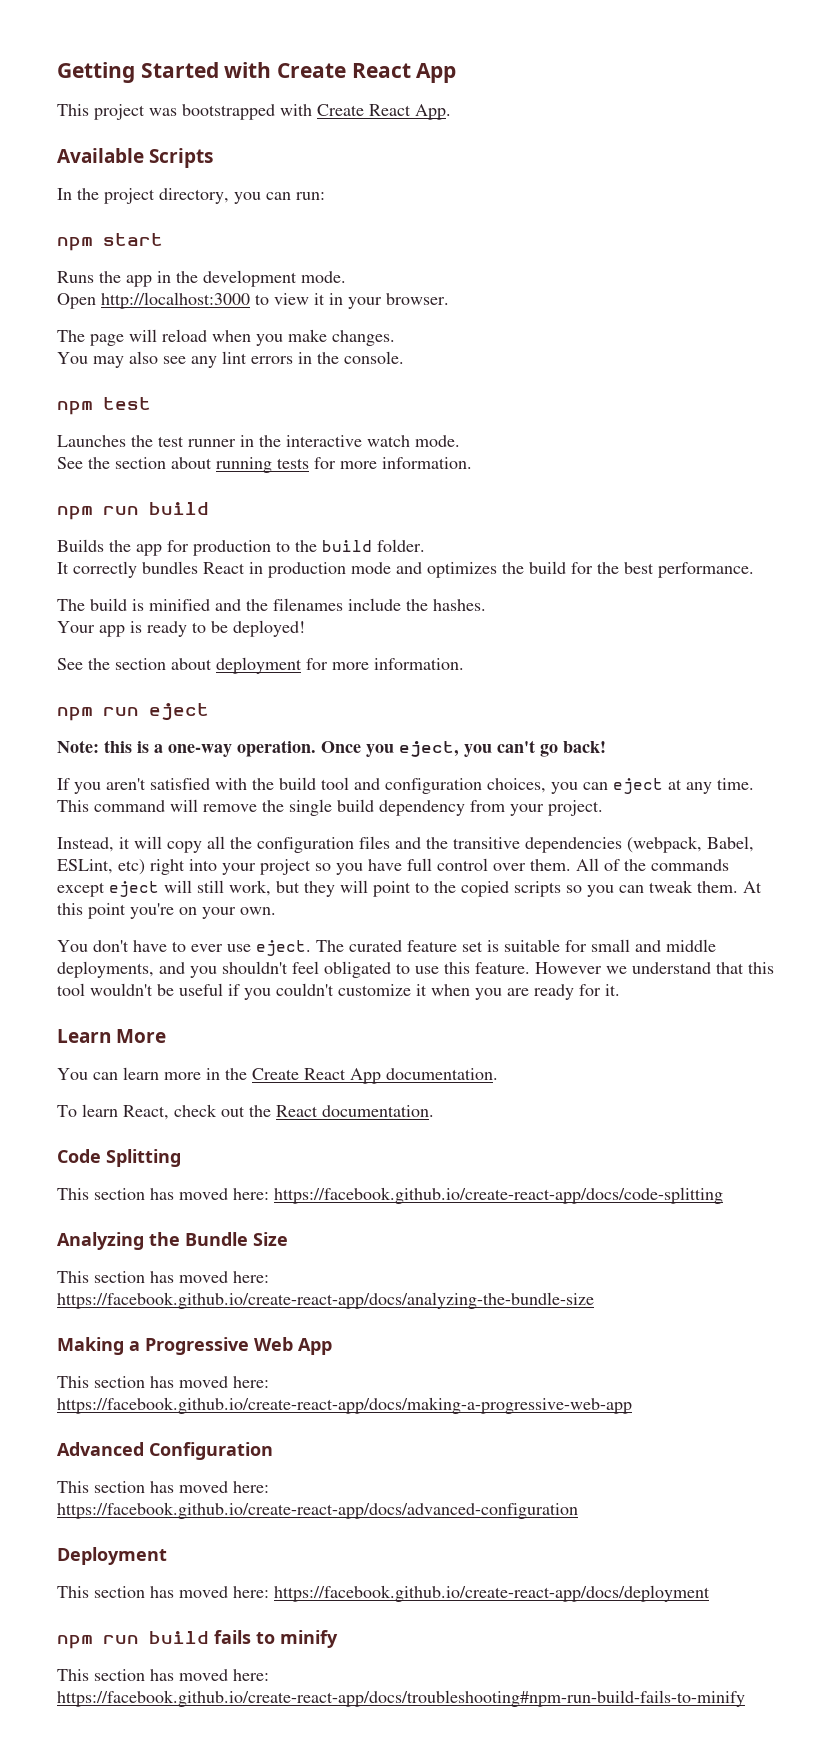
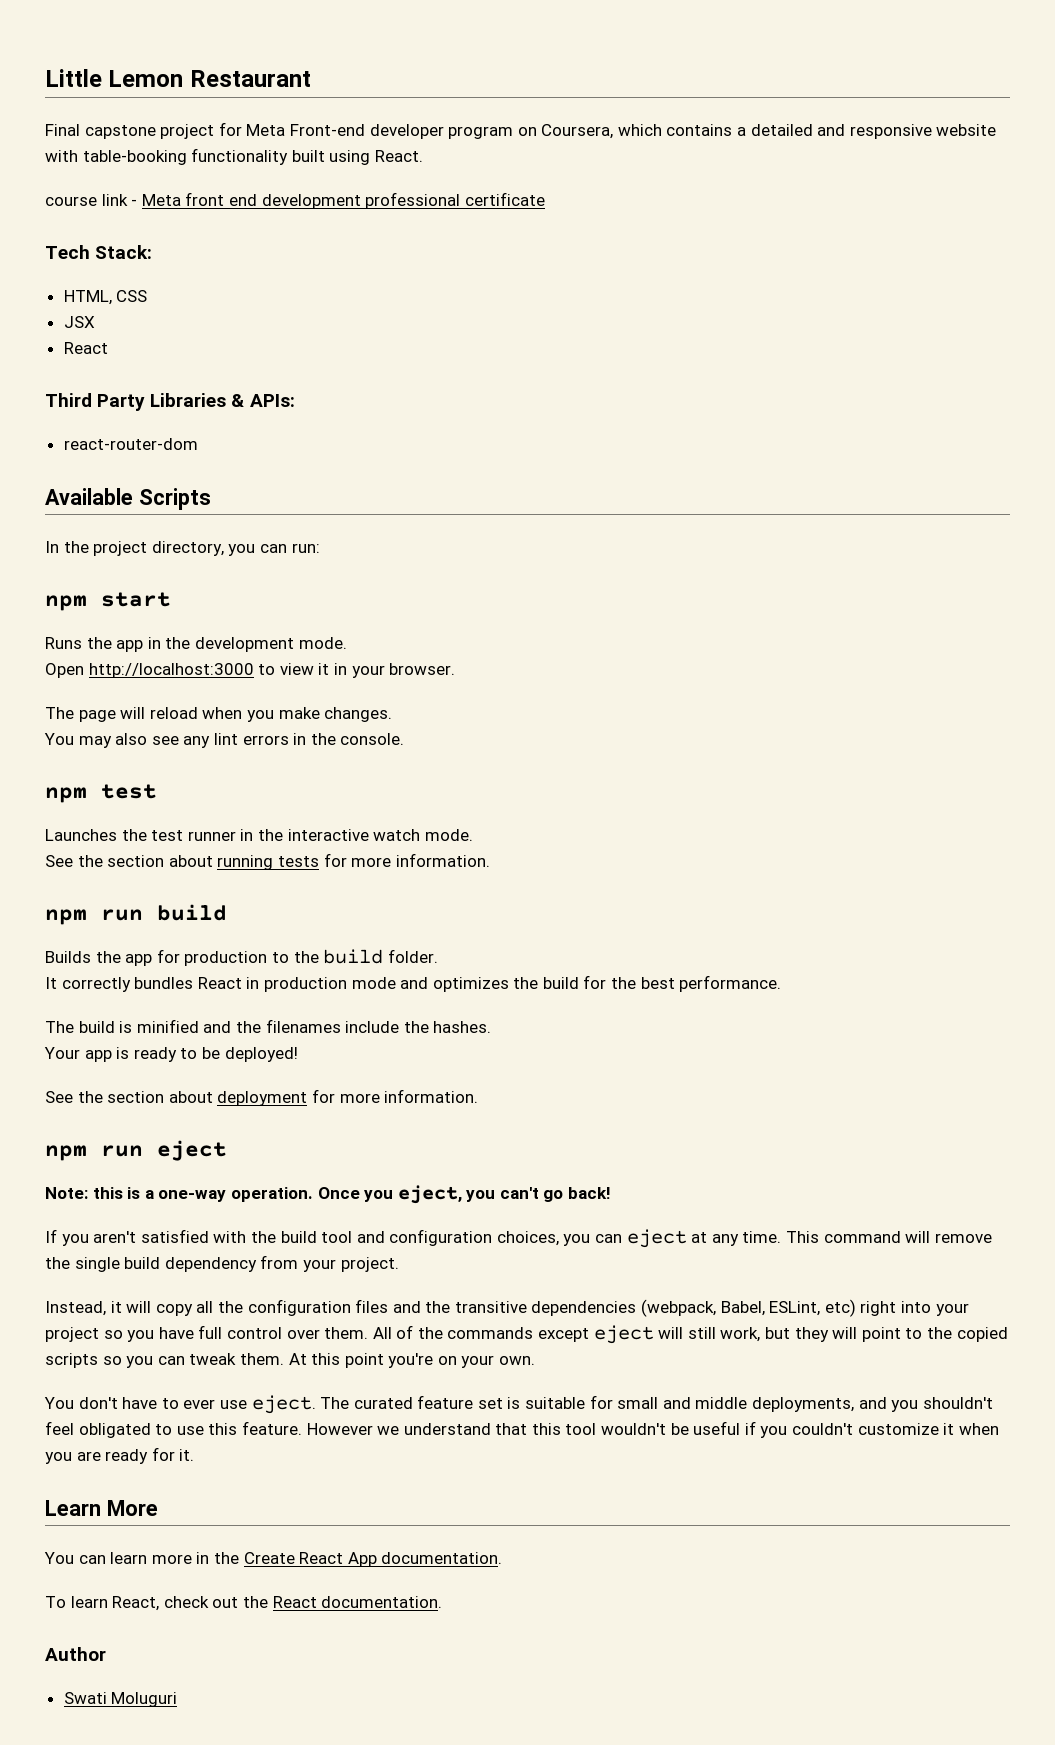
- Getting Started with Create React App
- This project was bootstrapped with Create React App.
+ Little Lemon Restaurant
+ Final capstone project for Meta Front-end developer program on Coursera, which contains a detailed and responsive website with table-booking functionality built using React.
+ course link - Meta front end development professional certificate
+ Tech Stack:
+ HTML, CSS
+ JSX
+ React
+ Third Party Libraries & APIs:
+ react-router-dom
- Code Splitting
- This section has moved here: https://facebook.github.io/create-react-app/docs/code-splitting
- Analyzing the Bundle Size
- This section has moved here: https://facebook.github.io/create-react-app/docs/analyzing-the-bundle-size
- Making a Progressive Web App
- This section has moved here: https://facebook.github.io/create-react-app/docs/making-a-progressive-web-app
- Advanced Configuration
- This section has moved here: https://facebook.github.io/create-react-app/docs/advanced-configuration
- Deployment
- This section has moved here: https://facebook.github.io/create-react-app/docs/deployment
- npm run build fails to minify
- This section has moved here: https://facebook.github.io/create-react-app/docs/troubleshooting#npm-run-build-fails-to-minify
+ Author
+ Swati Moluguri

